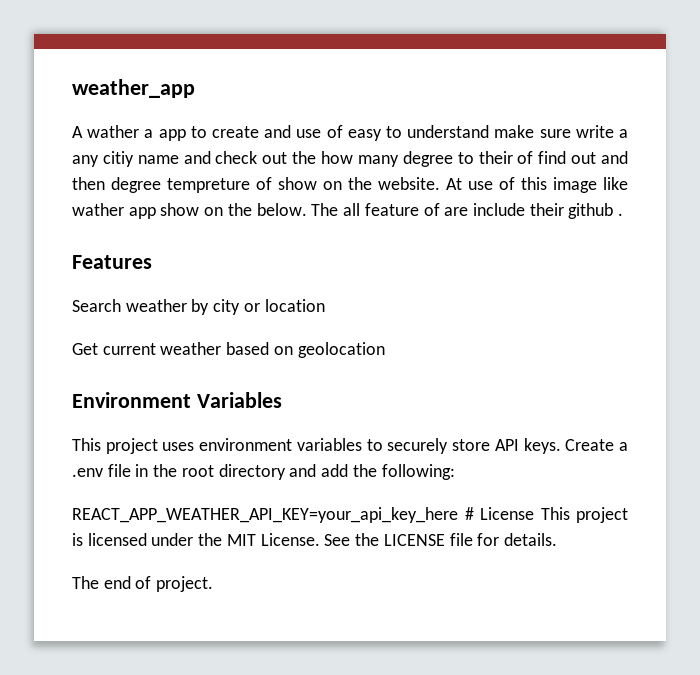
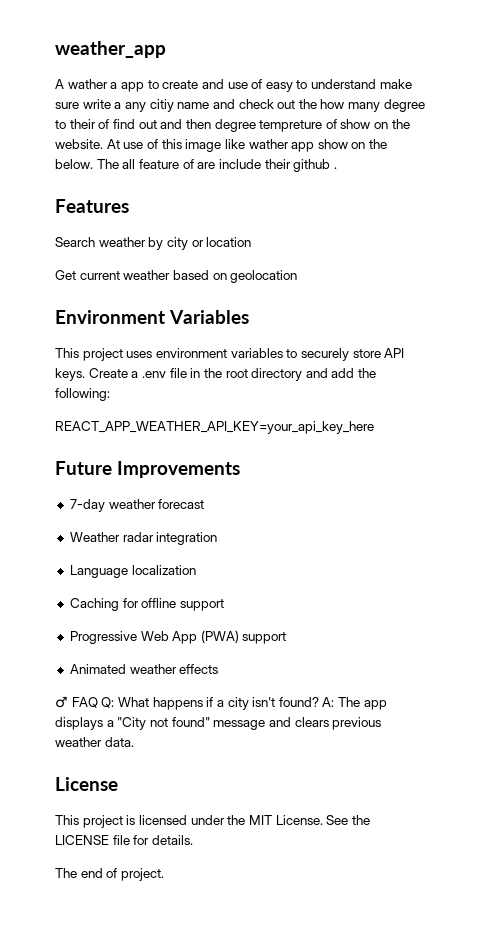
- REACT_APP_WEATHER_API_KEY=your_api_key_here # License This project is licensed under the MIT License.
+ REACT_APP_WEATHER_API_KEY=your_api_key_here
+ Future Improvements
+ 7-day weather forecast
+ Weather radar integration
+ Language localization
+ Caching for offline support
+ Progressive Web App (PWA) support
+ Animated weather effects
+ ♂ FAQ Q: What happens if a city isn't found? A: The app displays a "City not found" message and clears previous weather data.
+ License
+ This project is licensed under the MIT License.

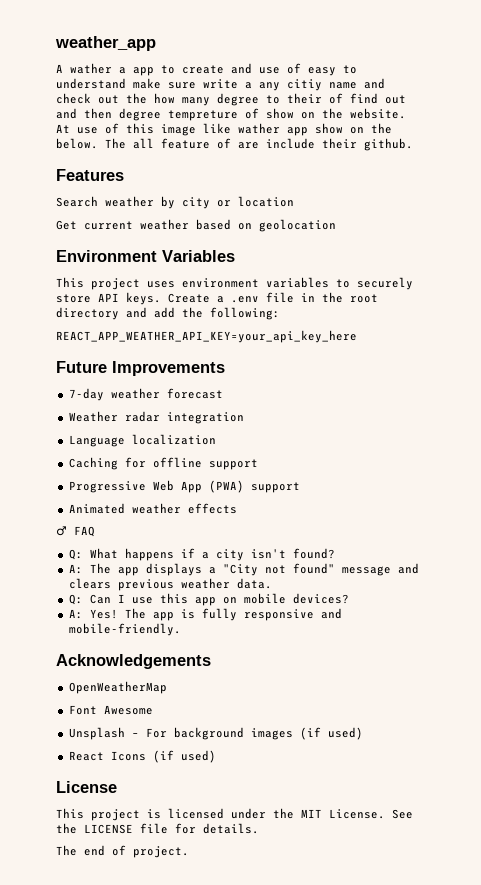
- The all feature of are include their github .
+ The all feature of are include their github.
- ♂ FAQ Q: What happens if a city isn't found? A: The app displays a "City not found" message and clears previous weather data.
+ ♂ FAQ
+ Q: What happens if a city isn't found?
+ A: The app displays a "City not found" message and clears previous weather data.
+ Q: Can I use this app on mobile devices?
+ A: Yes! The app is fully responsive and mobile-friendly.
+ Acknowledgements
+ OpenWeatherMap
+ Font Awesome
+ Unsplash – For background images (if used)
+ React Icons (if used)

